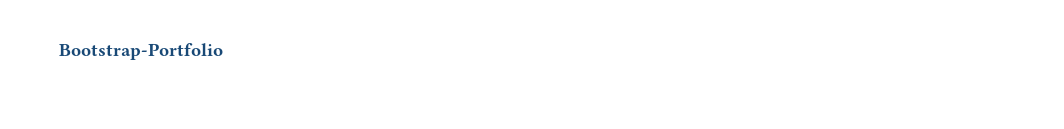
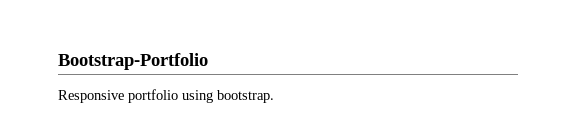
+ Responsive portfolio using bootstrap.

